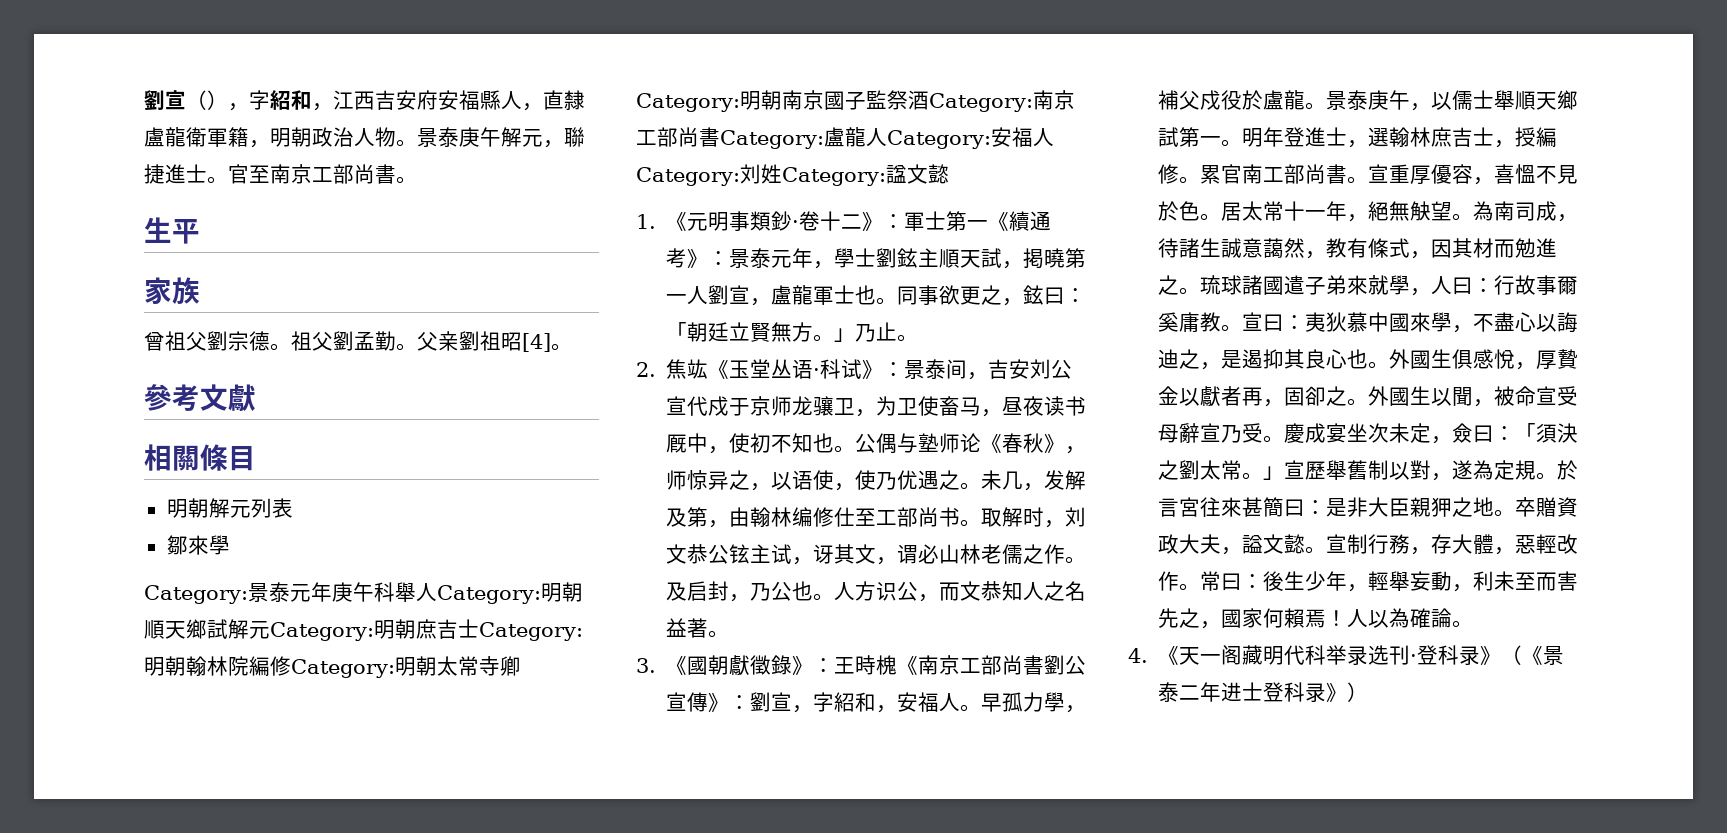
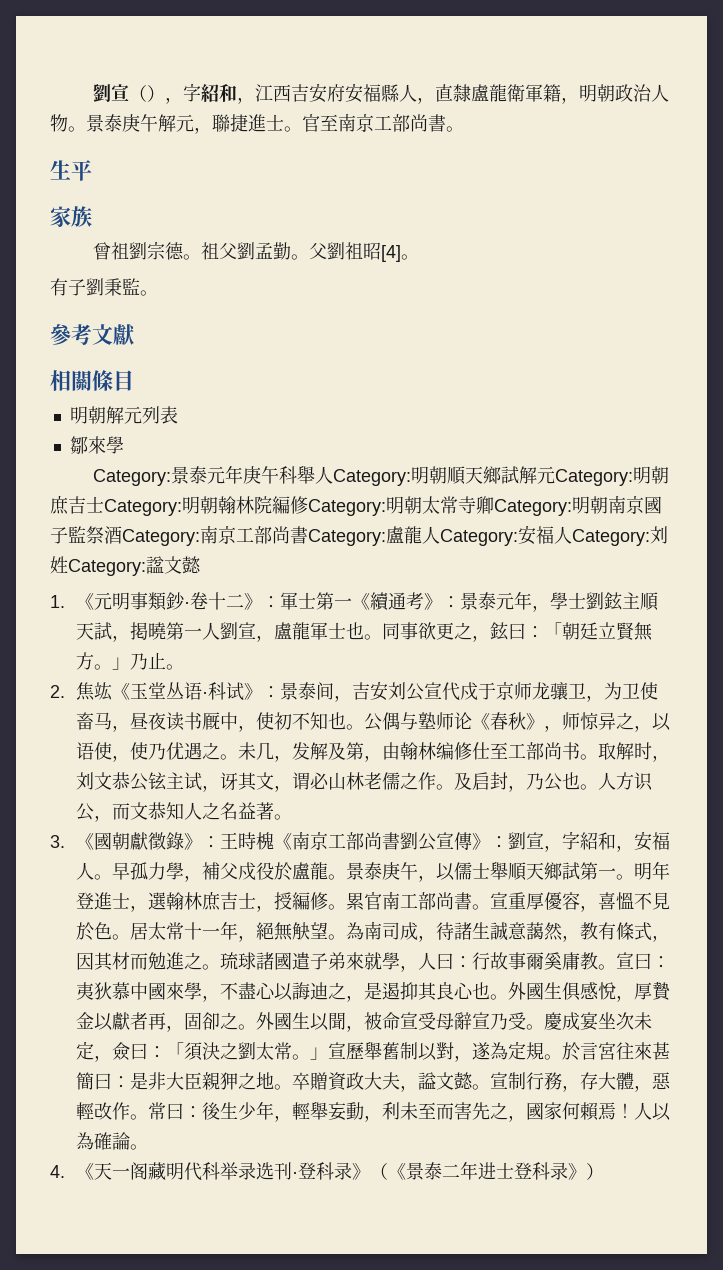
- 曾祖父劉宗德。
+ 曾祖劉宗德。
- 父亲劉祖昭[4]。
+ 父劉祖昭[4]。
+ 有子劉秉監。

